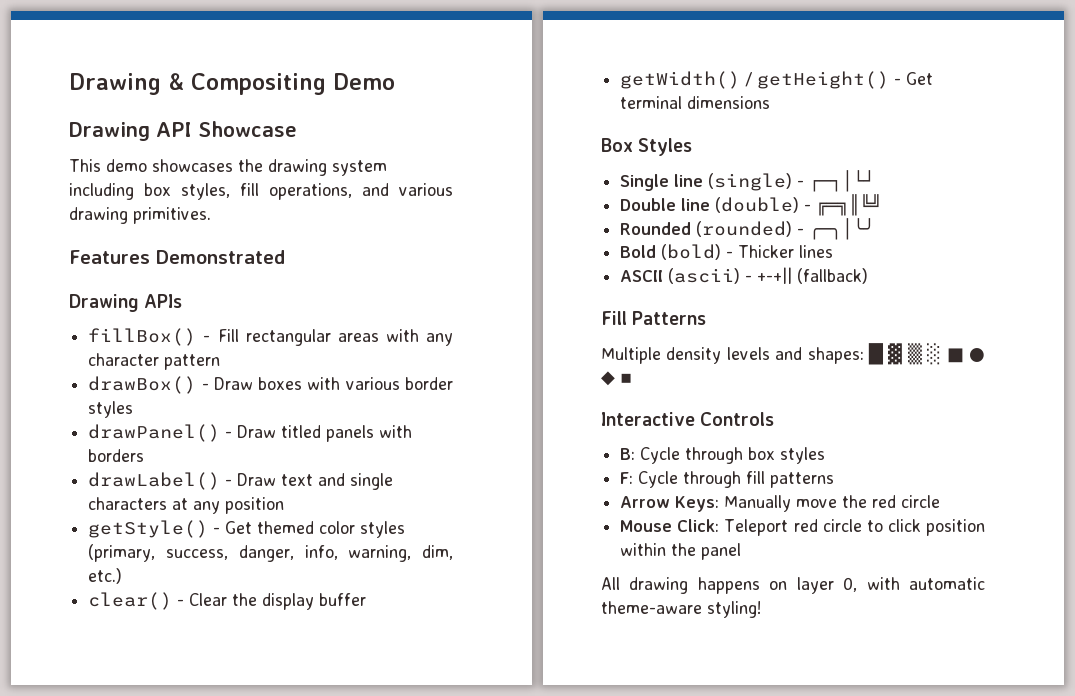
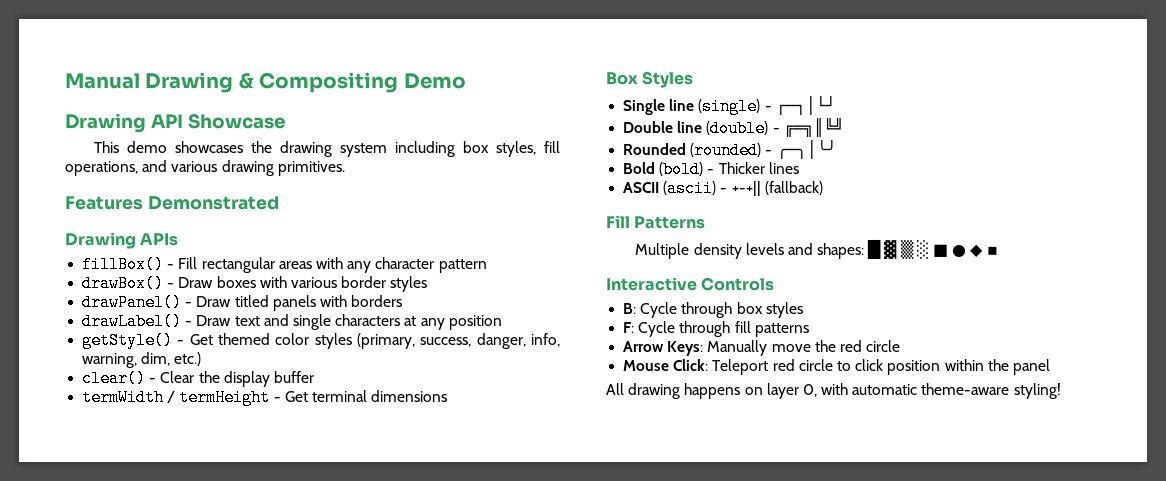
- Drawing & Compositing Demo
+ Manual Drawing & Compositing Demo
- getWidth() / getHeight() - Get terminal dimensions
+ termWidth / termHeight - Get terminal dimensions

